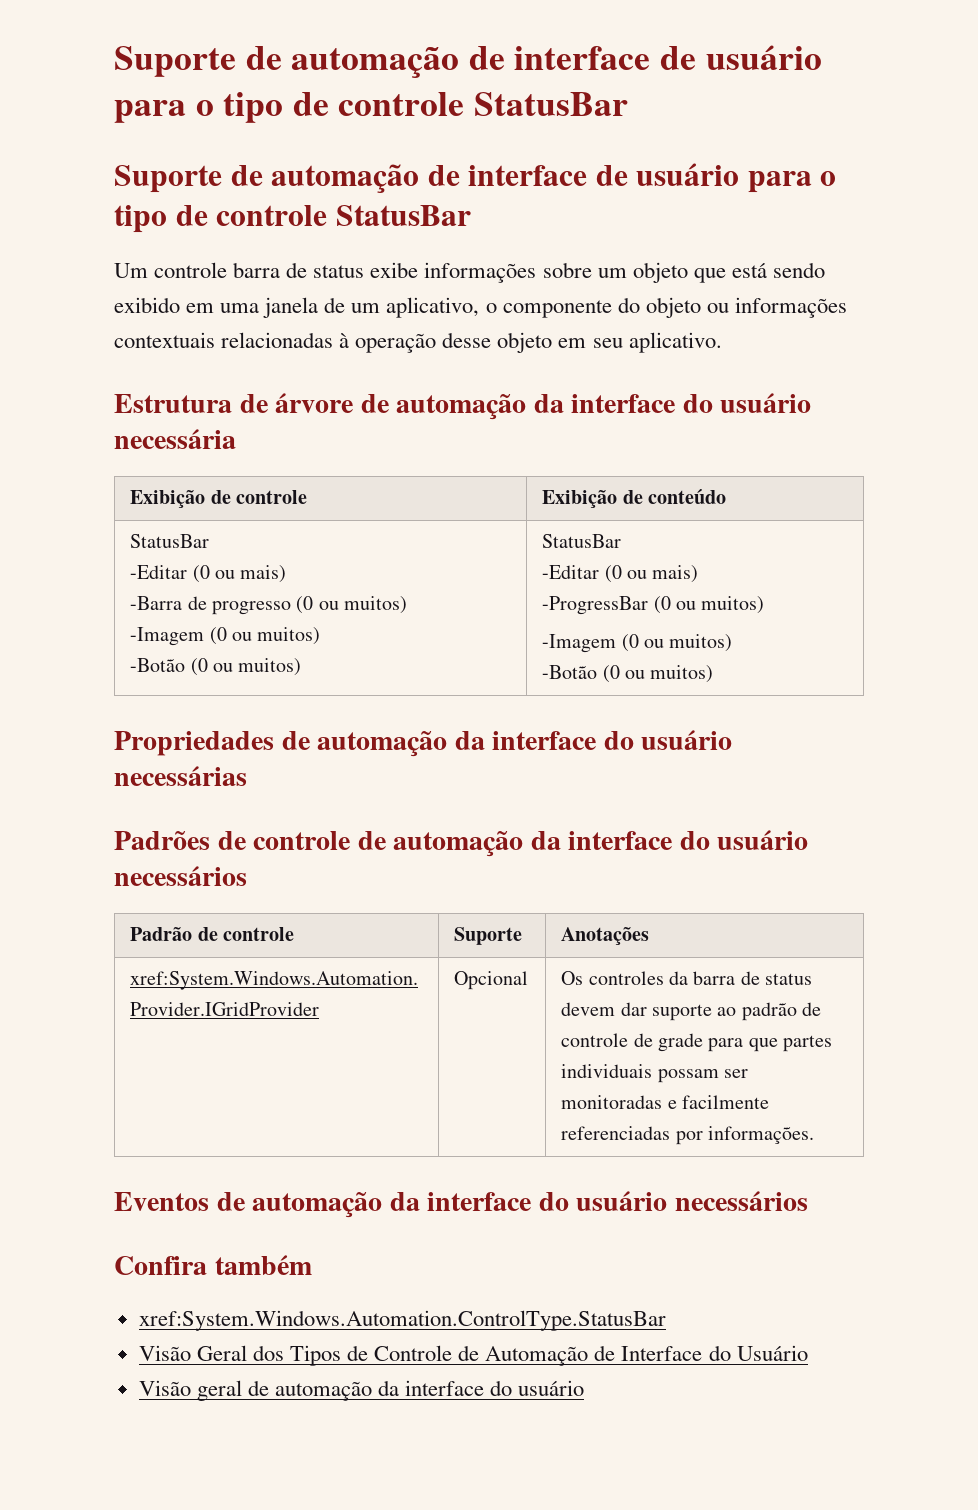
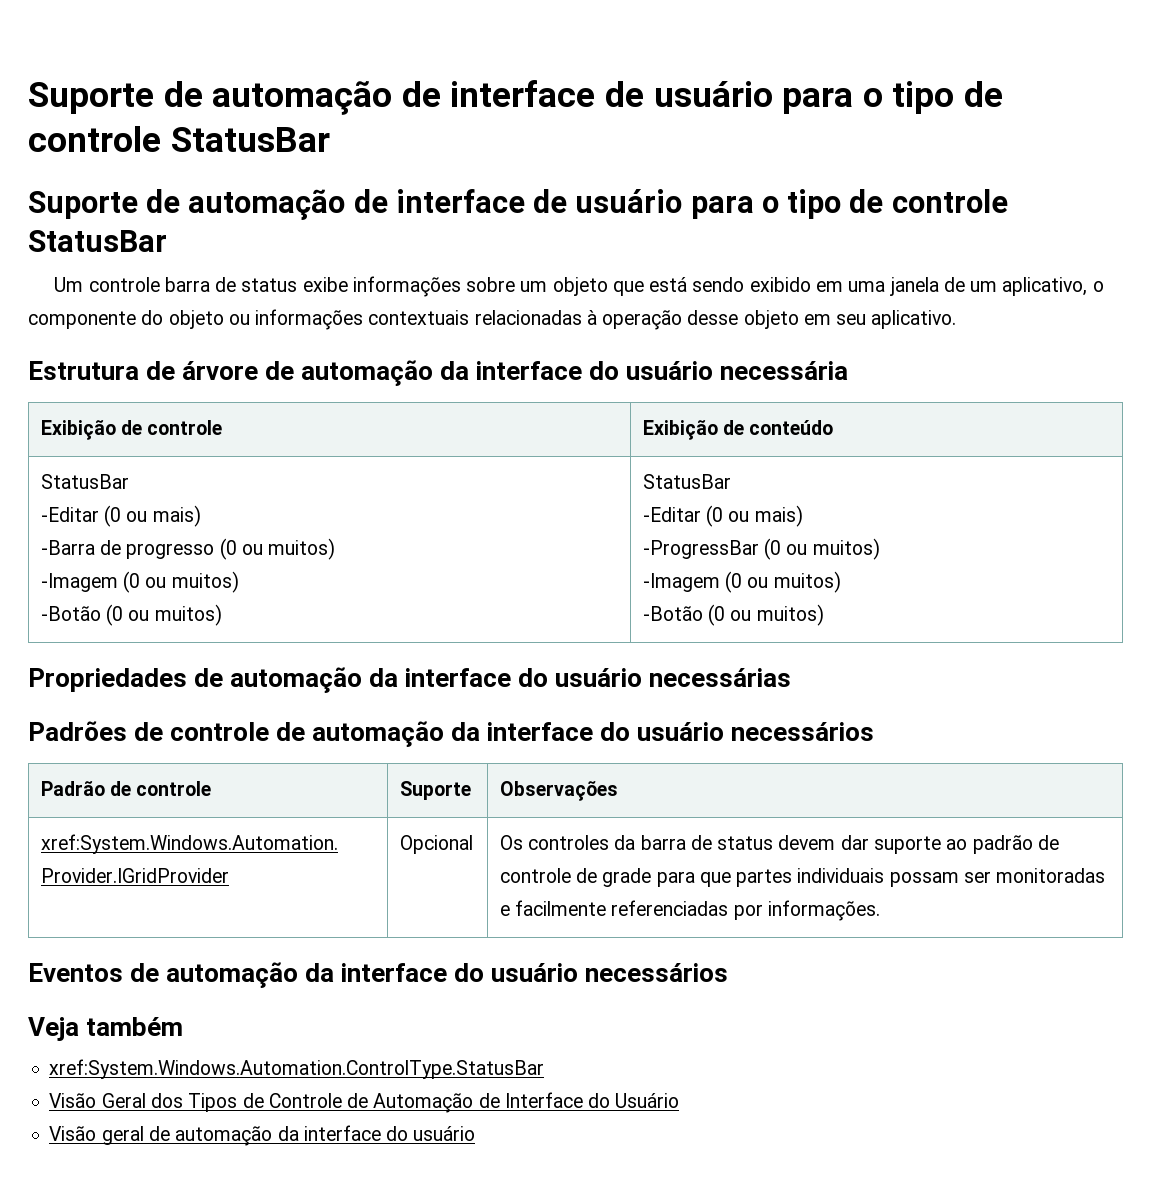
- Padrão de controle | Suporte | Anotações
+ Padrão de controle | Suporte | Observações
- Confira também
+ Veja também

